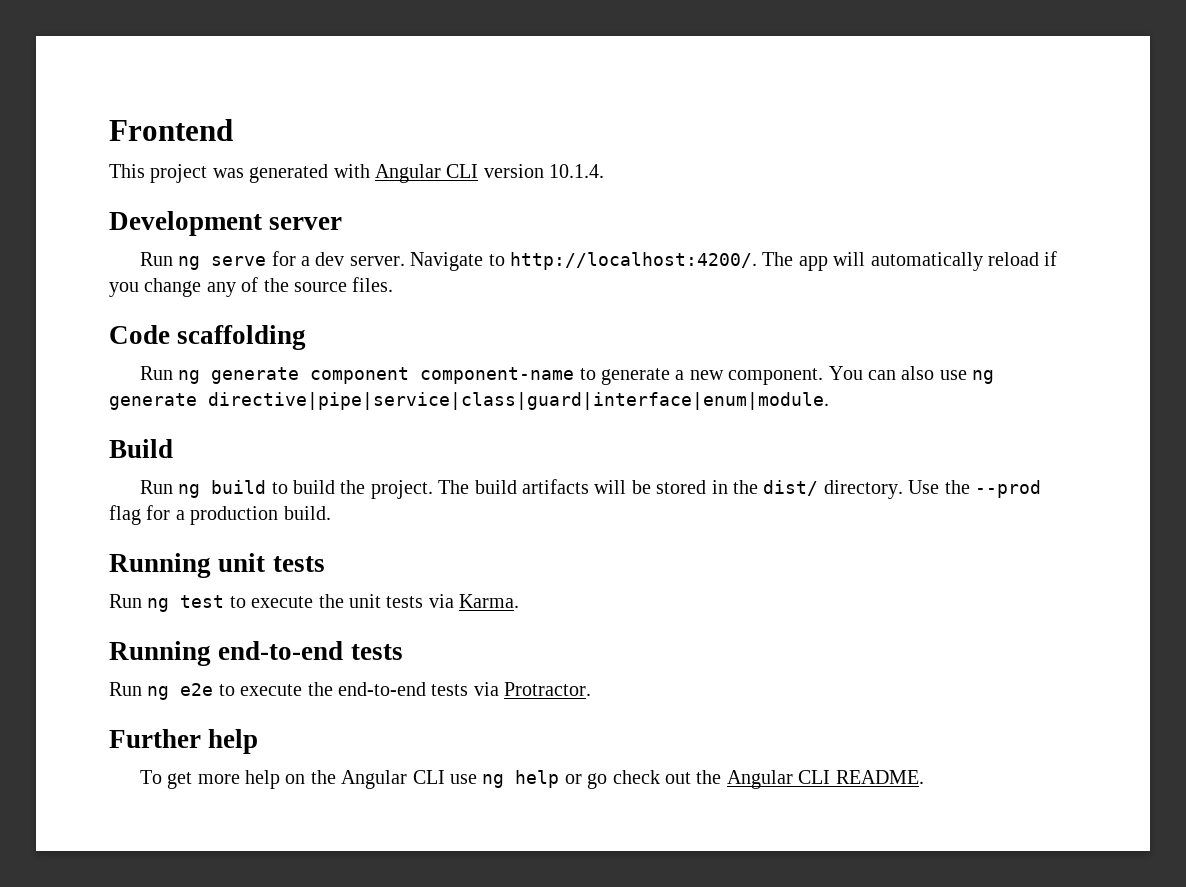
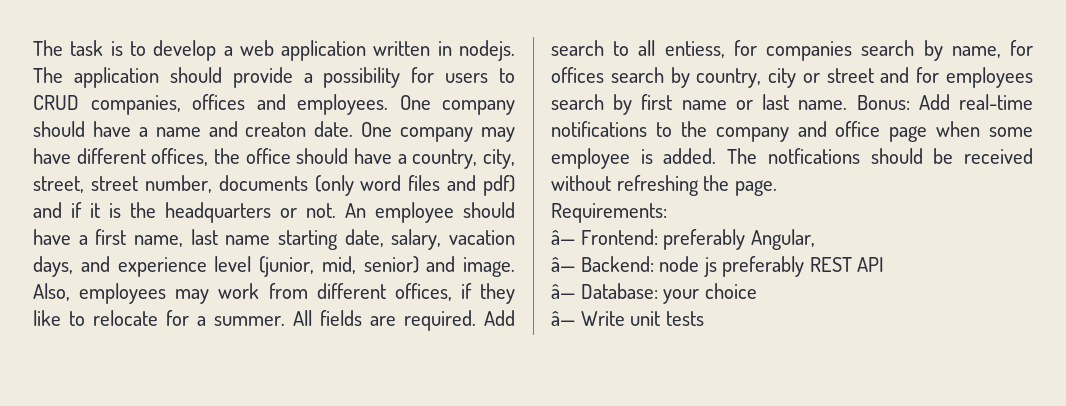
- Frontend
- This project was generated with Angular CLI version 10.1.4.
- Development server
- Run ng serve for a dev server. Navigate to http://localhost:4200/. The app will automatically reload if you change any of the source files.
- Code scaffolding
- Run ng generate component component-name to generate a new component. You can also use ng generate directive|pipe|service|class|guard|interface|enum|module.
- Build
- Run ng build to build the project. The build artifacts will be stored in the dist/ directory. Use the --prod flag for a production build.
- Running unit tests
- Run ng test to execute the unit tests via Karma.
- Running end-to-end tests
- Run ng e2e to execute the end-to-end tests via Protractor.
- Further help
- To get more help on the Angular CLI use ng help or go check out the Angular CLI README.
+ The task is to develop a web application written in nodejs. The application should provide a possibility for users to CRUD companies, offices and employees. One company should have a name and creaton date. One company may have different offices, the office should have a country, city, street, street number, documents (only word files and pdf) and if it is the headquarters or not. An employee should have a first name, last name starting date, salary, vacation days, and experience level (junior, mid, senior) and image. Also, employees may work from different offices, if they like to relocate for a summer. All fields are required. Add search to all entiess, for companies search by name, for offices search by country, city or street and for employees search by first name or last name. Bonus: Add real-time notifications to the company and office page when some employee is added. The notfications should be received without refreshing the page.
+ Requirements:
+ â— Frontend: preferably Angular,
+ â— Backend: node js preferably REST API
+ â— Database: your choice
+ â— Write unit tests

